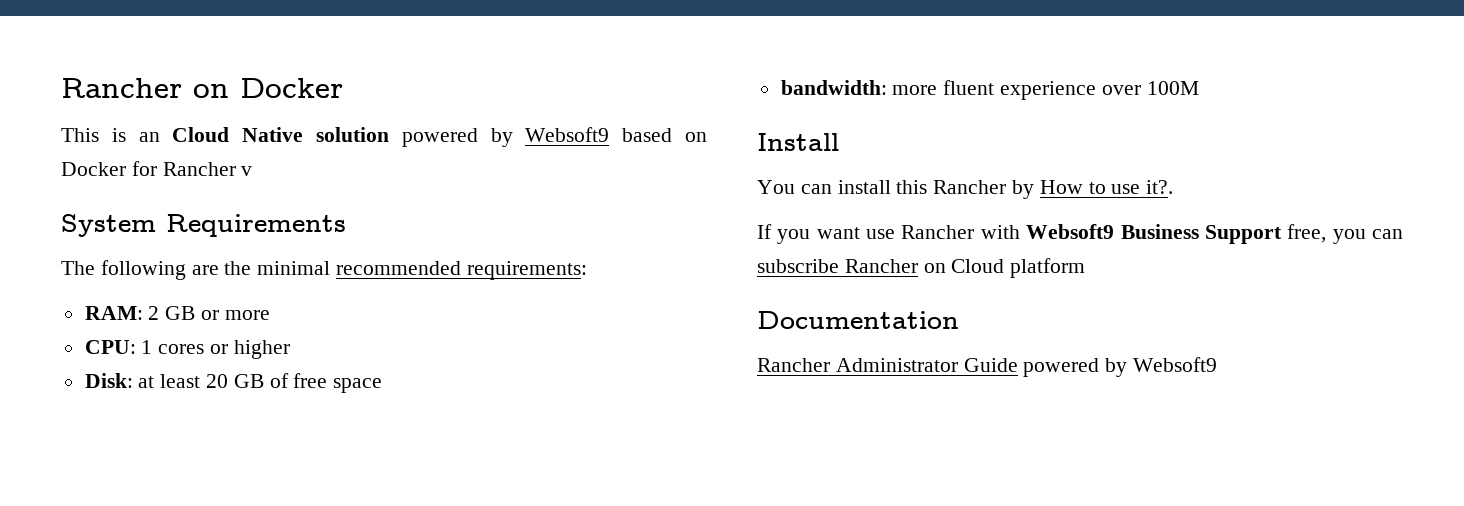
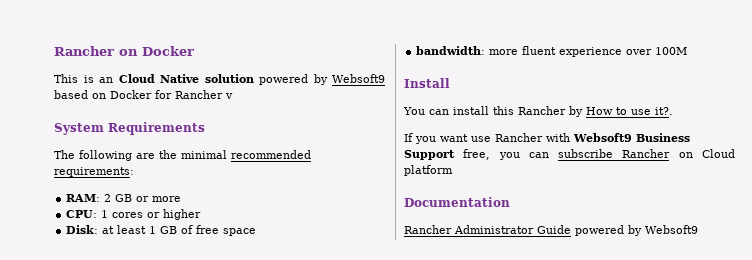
- Disk: at least 20 GB of free space
+ Disk: at least 1 GB of free space

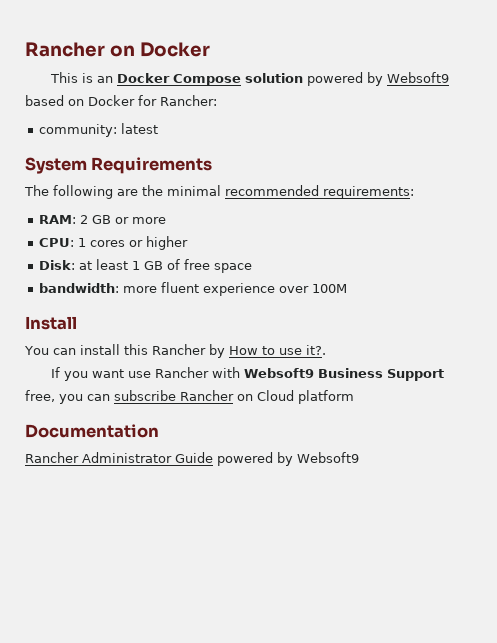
- This is an Cloud Native solution powered by Websoft9 based on Docker for Rancher v
+ This is an Docker Compose solution powered by Websoft9 based on Docker for Rancher:
+ community: latest

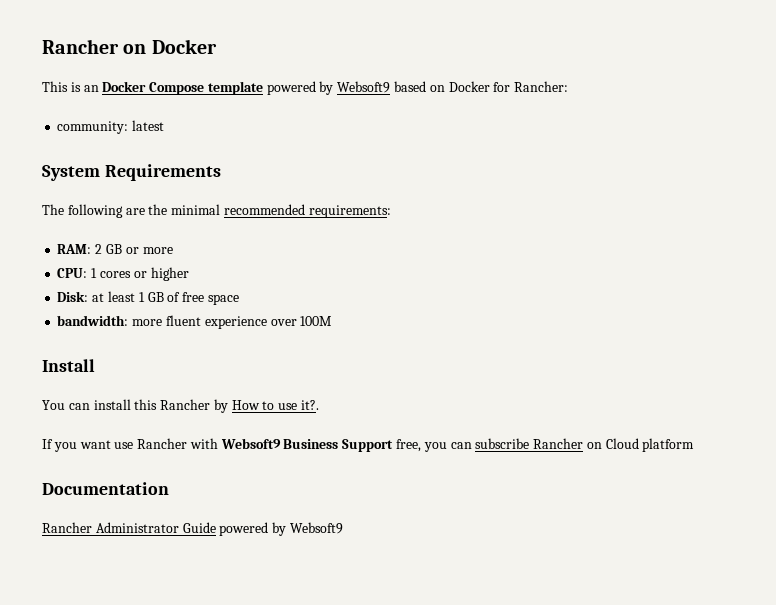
- This is an Docker Compose solution powered by Websoft9 based on Docker for Rancher:
+ This is an Docker Compose template powered by Websoft9 based on Docker for Rancher:

